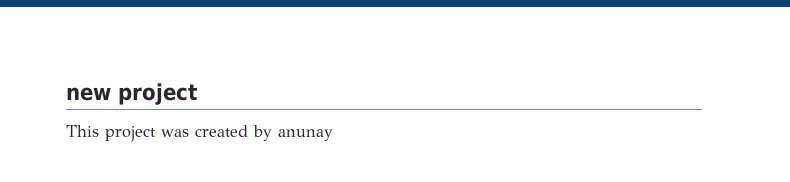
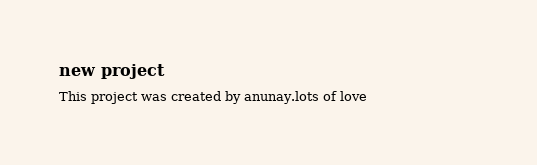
- This project was created by anunay
+ This project was created by anunay.lots of love

